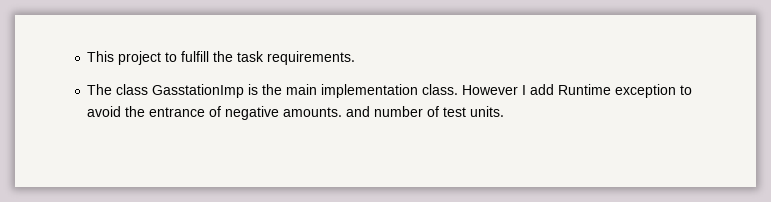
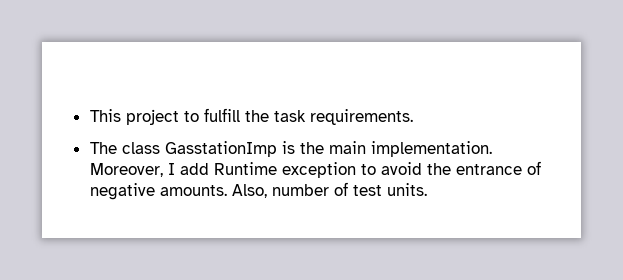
- The class GasstationImp is the main implementation class. However I add Runtime exception to avoid the entrance of negative amounts. and number of test units.
+ The class GasstationImp is the main implementation. Moreover, I add Runtime exception to avoid the entrance of negative amounts. Also, number of test units.

